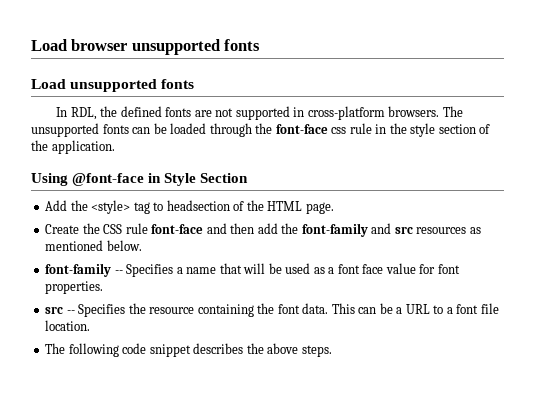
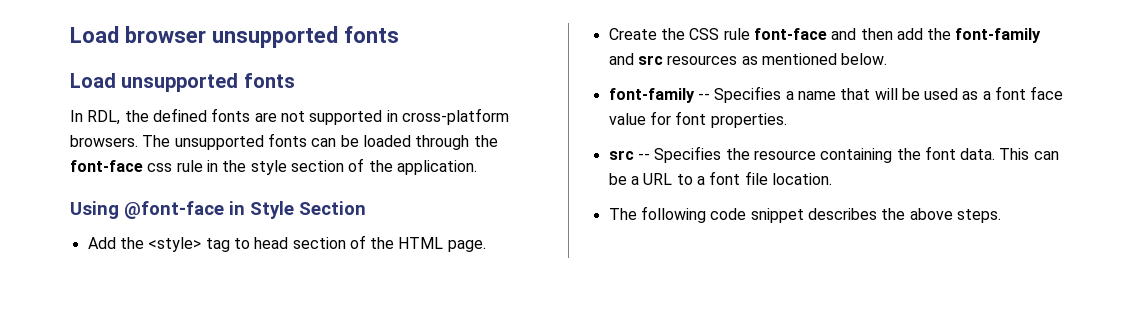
- Add the <style> tag to headsection of the HTML page.
+ Add the <style> tag to head section of the HTML page.

